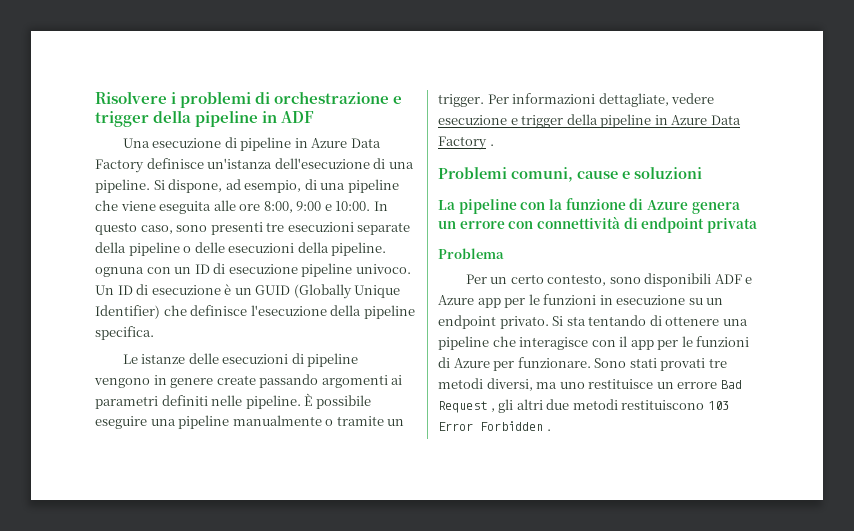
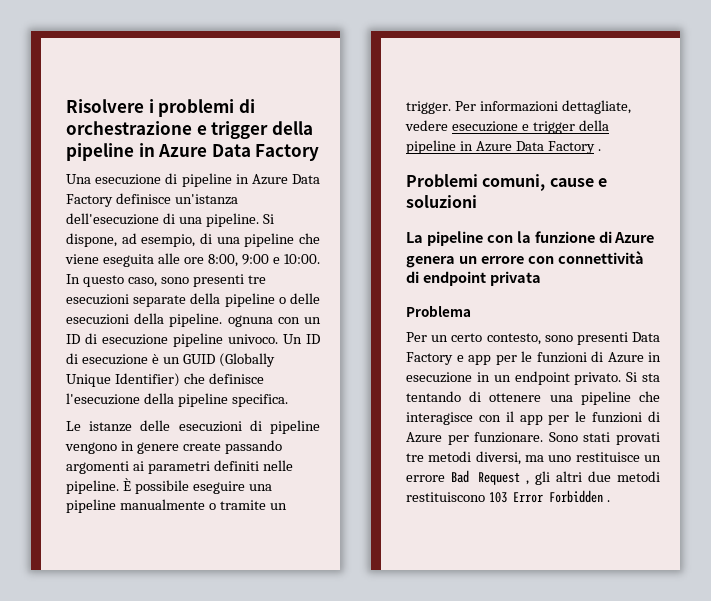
- Risolvere i problemi di orchestrazione e trigger della pipeline in ADF
+ Risolvere i problemi di orchestrazione e trigger della pipeline in Azure Data Factory
- Per un certo contesto, sono disponibili ADF e Azure app per le funzioni in esecuzione su un endpoint privato.
+ Per un certo contesto, sono presenti Data Factory e app per le funzioni di Azure in esecuzione in un endpoint privato.

